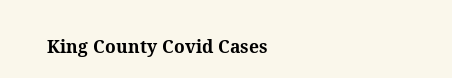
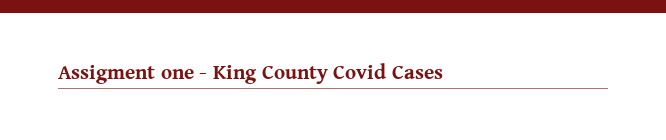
- King County Covid Cases
+ Assigment one - King County Covid Cases

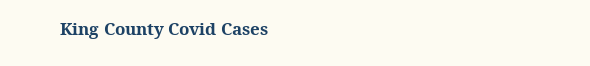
- Assigment one - King County Covid Cases
+ King County Covid Cases

